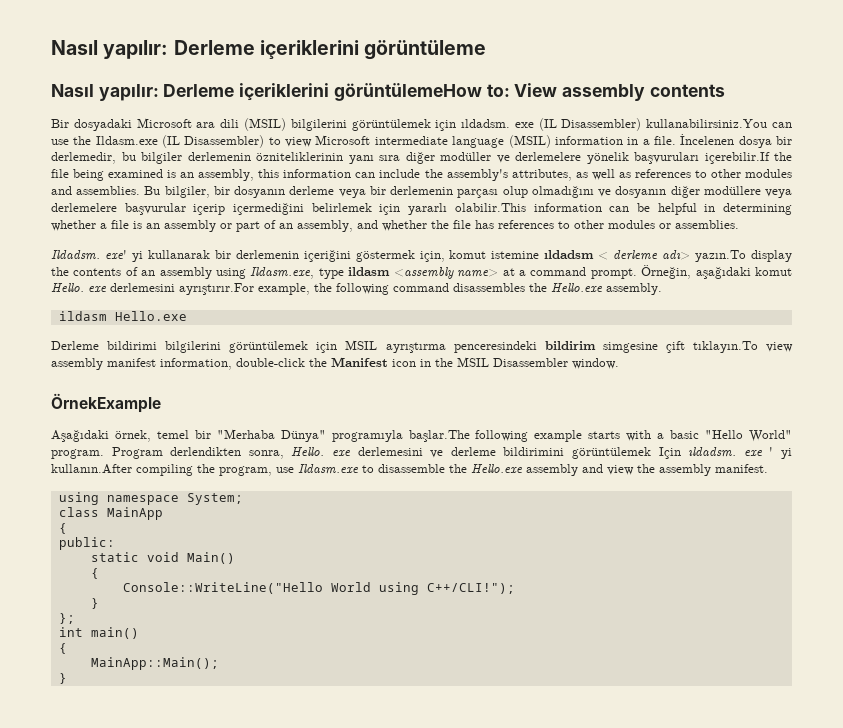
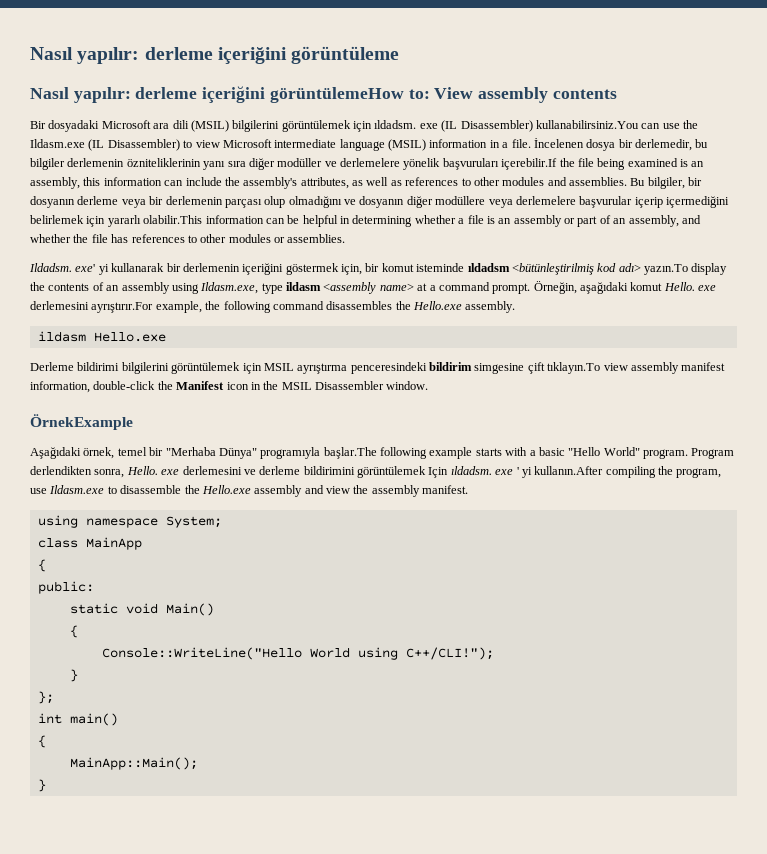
- Nasıl yapılır: Derleme içeriklerini görüntüleme
+ Nasıl yapılır: derleme içeriğini görüntüleme
- Nasıl yapılır: Derleme içeriklerini görüntülemeHow to: View assembly contents
+ Nasıl yapılır: derleme içeriğini görüntülemeHow to: View assembly contents
- Ildadsm. exe' yi kullanarak bir derlemenin içeriğini göstermek için, komut istemine ıldadsm < derleme adı> yazın.To display the contents of an assembly using Ildasm.exe, type ildasm <assembly name> at a command prompt.
+ Ildadsm. exe' yi kullanarak bir derlemenin içeriğini göstermek için, bir komut isteminde ıldadsm <bütünleştirilmiş kod adı> yazın.To display the contents of an assembly using Ildasm.exe, type ildasm <assembly name> at a command prompt.

